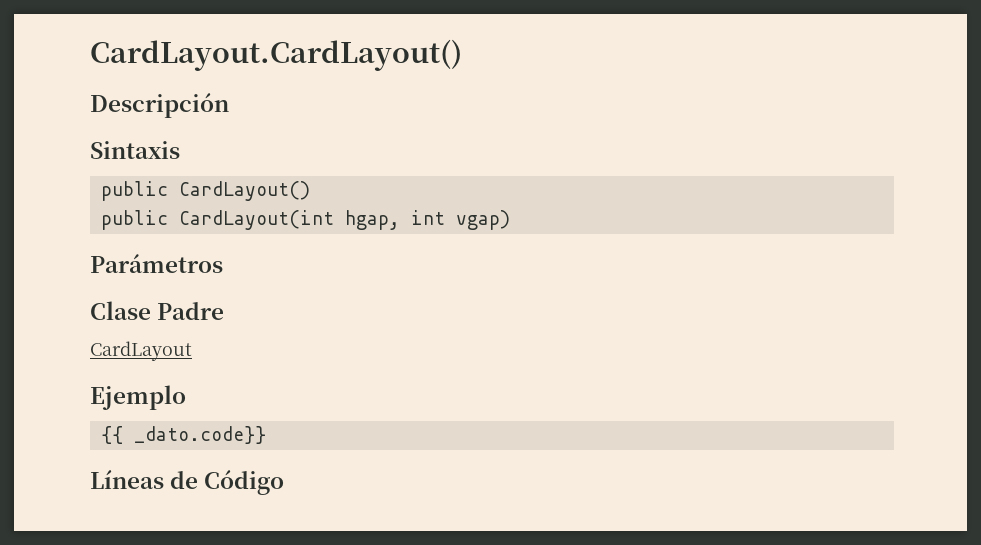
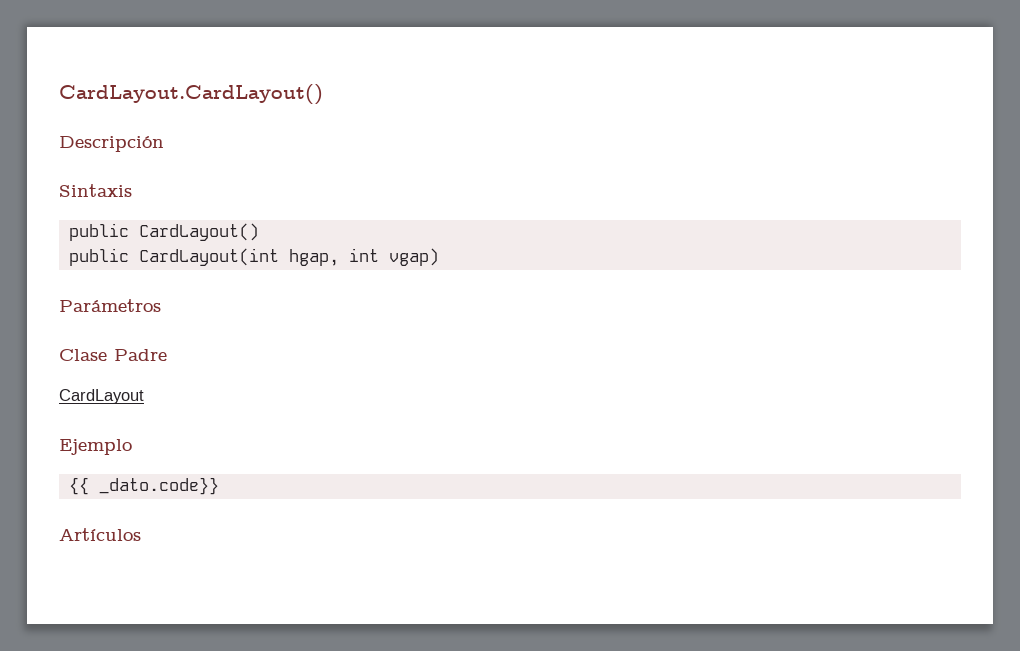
- Líneas de Código
+ Artículos

